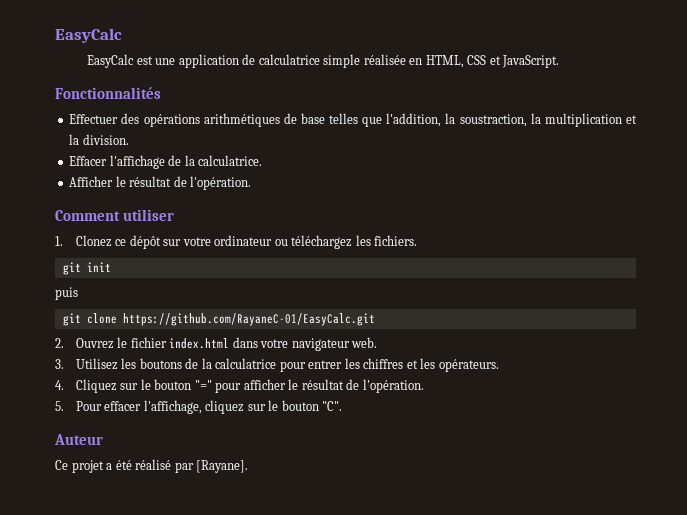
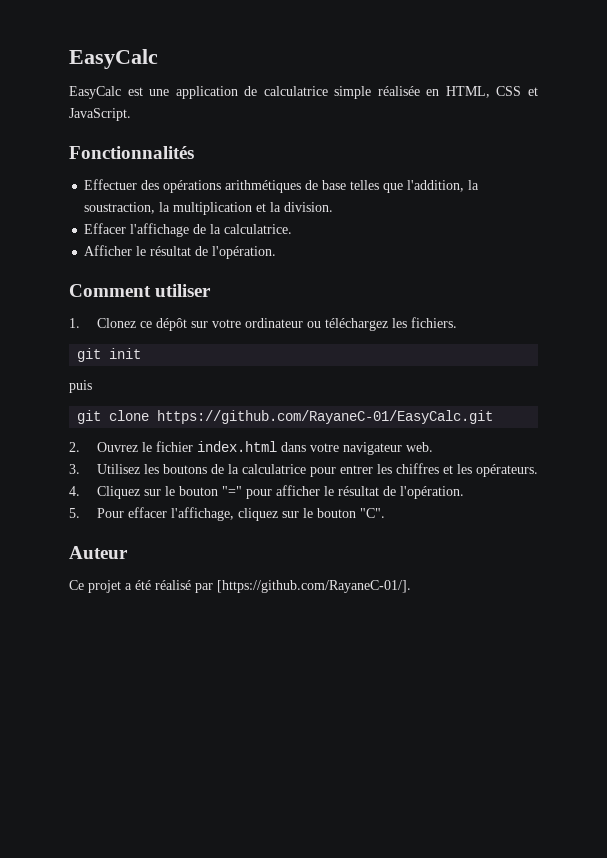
- Ce projet a été réalisé par [Rayane].
+ Ce projet a été réalisé par [https://github.com/RayaneC-01/].

